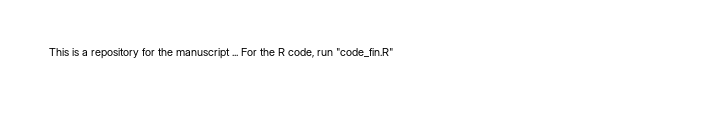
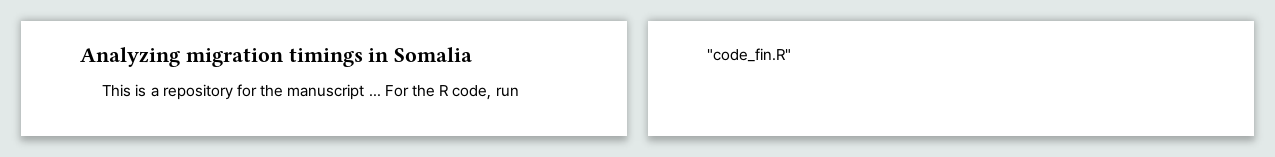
+ Analyzing migration timings in Somalia

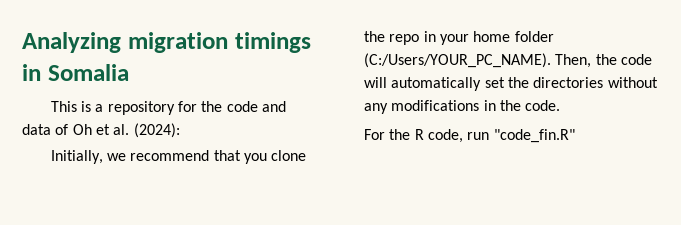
- This is a repository for the manuscript ... For the R code, run "code_fin.R"
+ This is a repository for the code and data of Oh et al. (2024):
+ Initially, we recommend that you clone the repo in your home folder (C:/Users/YOUR_PC_NAME). Then, the code will automatically set the directories without any modifications in the code.
+ For the R code, run "code_fin.R"

